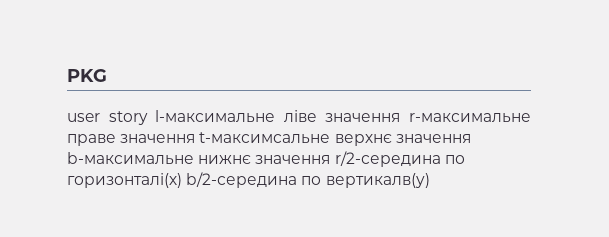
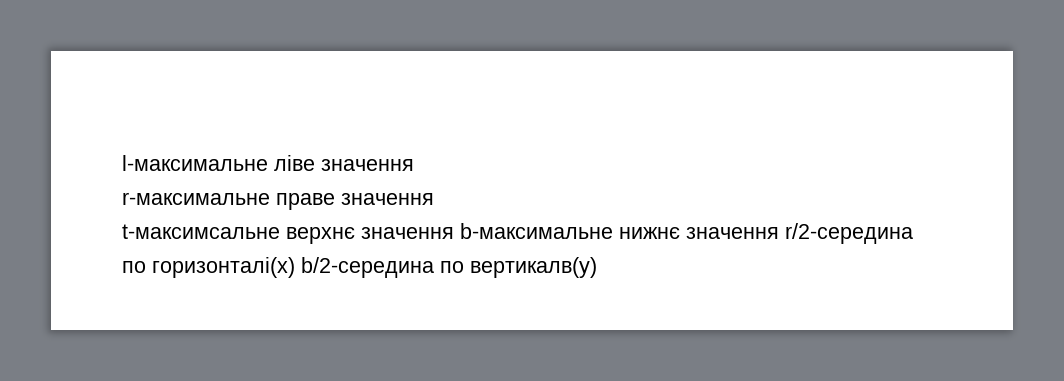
- PKG
- user story l-максимальне ліве значення r-максимальне праве значення t-максимсальне верхнє значення b-максимальне нижнє значення r/2-середина по горизонталі(х) b/2-середина по вертикалв(у)
+ l-максимальне ліве значення
+ r-максимальне праве значення
+ t-максимсальне верхнє значення b-максимальне нижнє значення r/2-середина по горизонталі(х) b/2-середина по вертикалв(у)

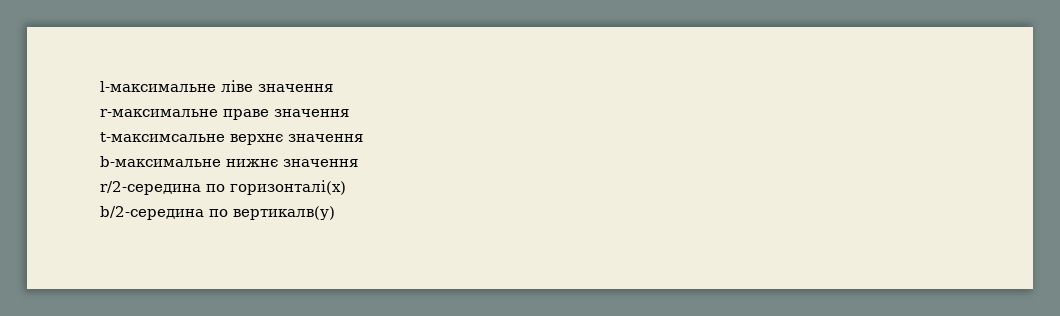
- t-максимсальне верхнє значення b-максимальне нижнє значення r/2-середина по горизонталі(х) b/2-середина по вертикалв(у)
+ t-максимсальне верхнє значення
+ b-максимальне нижнє значення
+ r/2-середина по горизонталі(х)
+ b/2-середина по вертикалв(у)

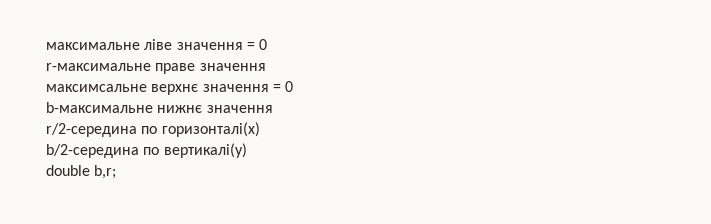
- l-максимальне ліве значення
+ максимальне ліве значення = 0
- t-максимсальне верхнє значення
+ максимсальне верхнє значення = 0
- b/2-середина по вертикалв(у)
+ b/2-середина по вертикалі(у)
+ double b,r;

